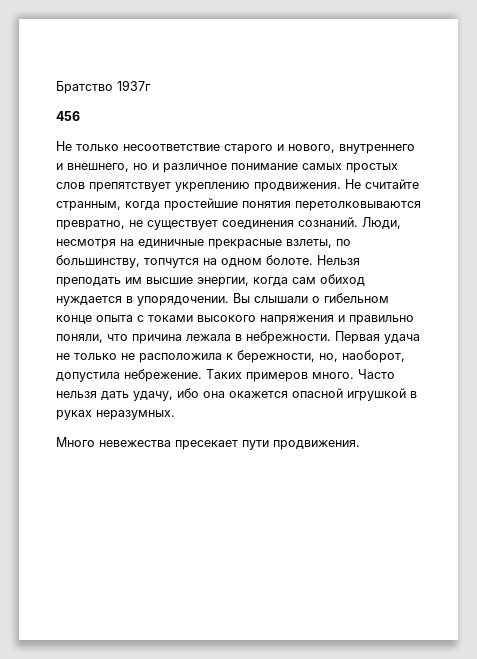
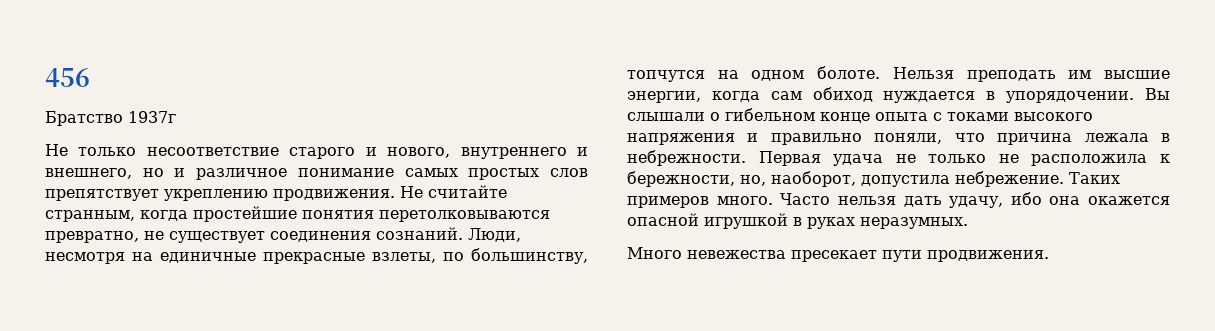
+ 456
- 456

